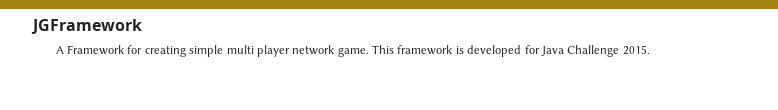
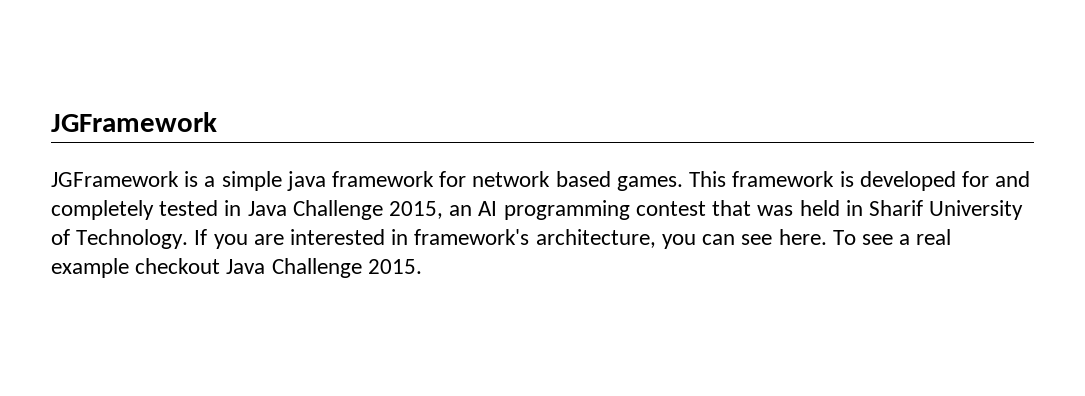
- A Framework for creating simple multi player network game.
+ JGFramework is a simple java framework for network based games.
- This framework is developed for Java Challenge 2015.
+ This framework is developed for and completely tested in Java Challenge 2015, an AI programming contest that was held in Sharif University of Technology. If you are interested in framework's architecture, you can see here. To see a real example checkout Java Challenge 2015.

